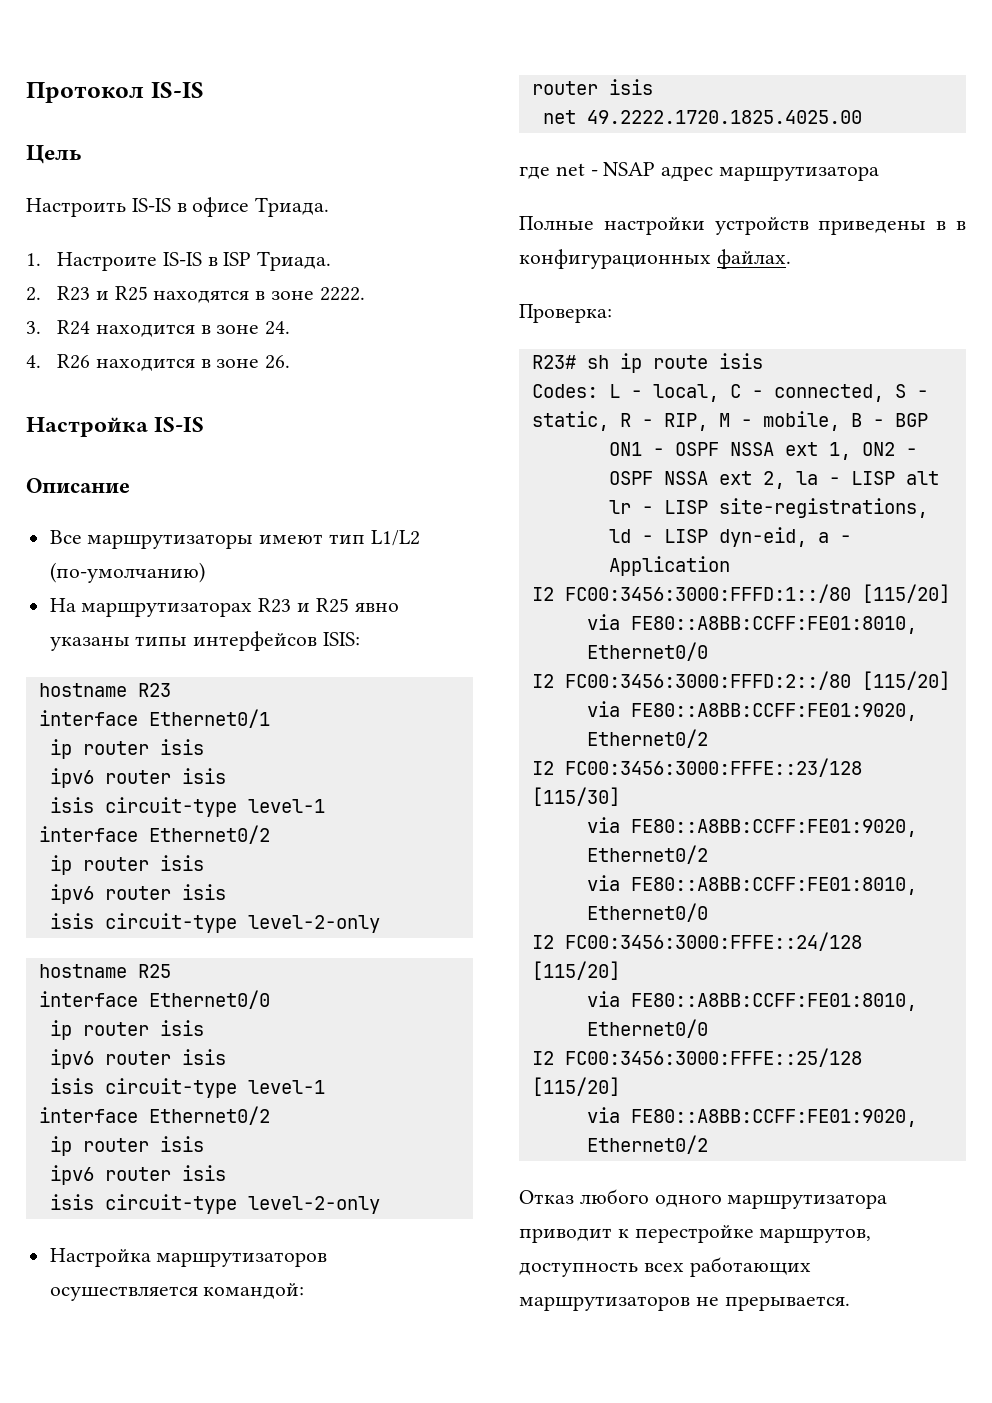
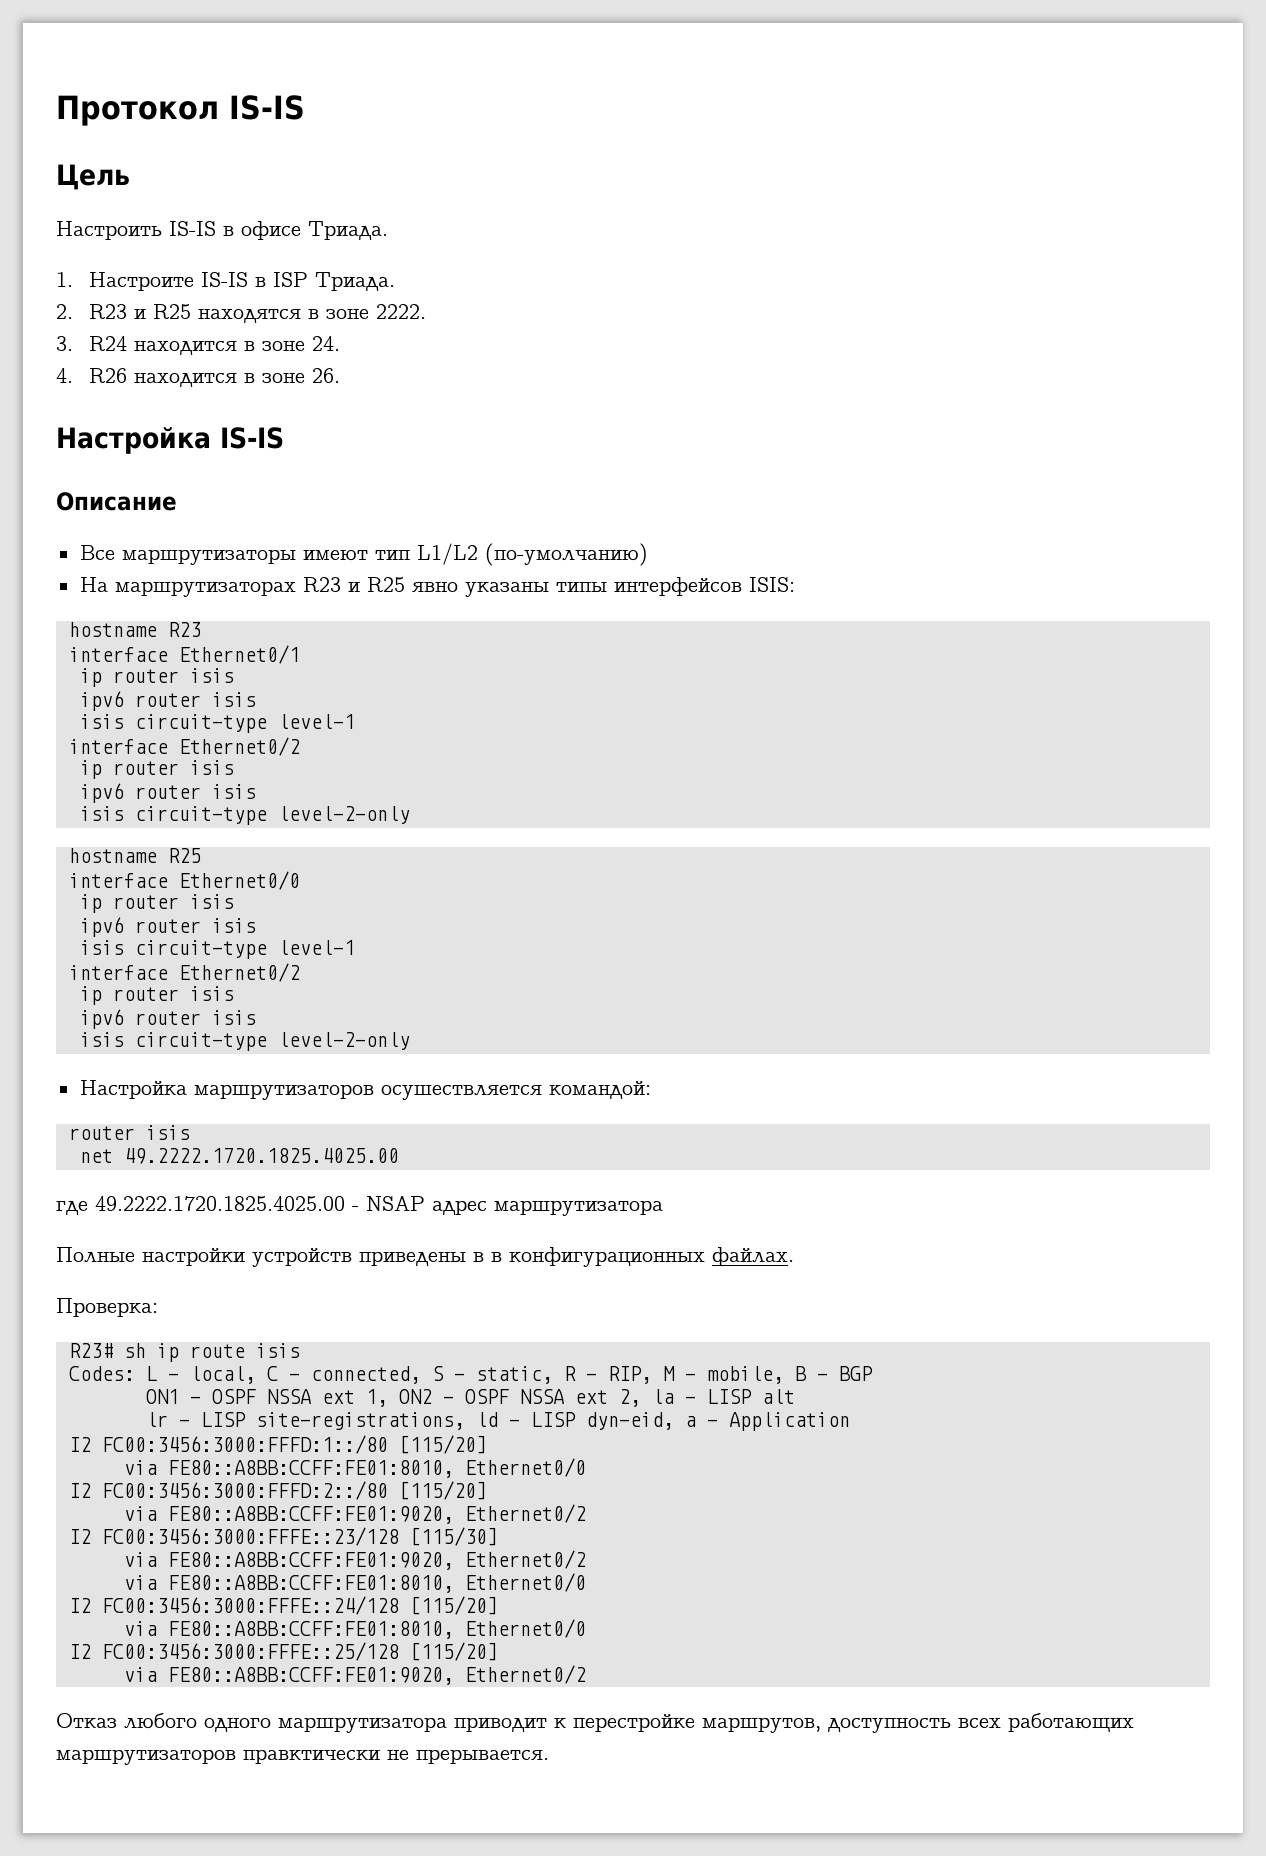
- где net - NSAP адрес маршрутизатора
+ где 49.2222.1720.1825.4025.00 - NSAP адрес маршрутизатора
- Отказ любого одного маршрутизатора приводит к перестройке маршрутов, доступность всех работающих маршрутизаторов не прерывается.
+ Отказ любого одного маршрутизатора приводит к перестройке маршрутов, доступность всех работающих маршрутизаторов правктически не прерывается.

